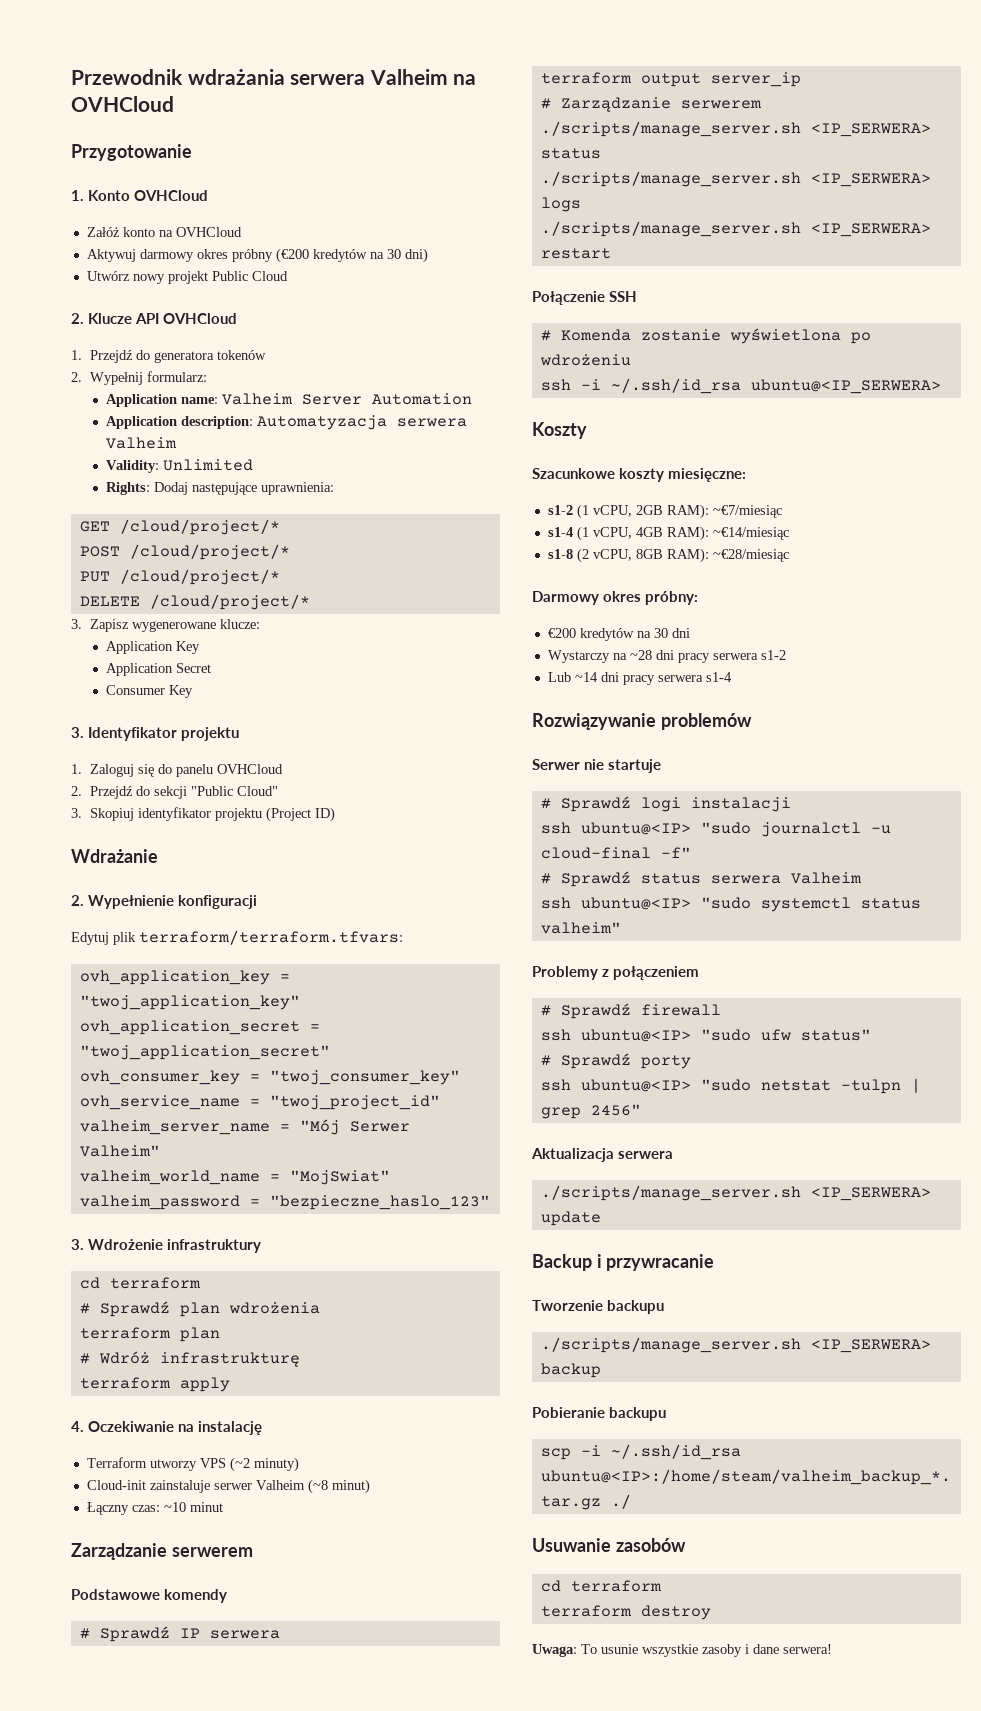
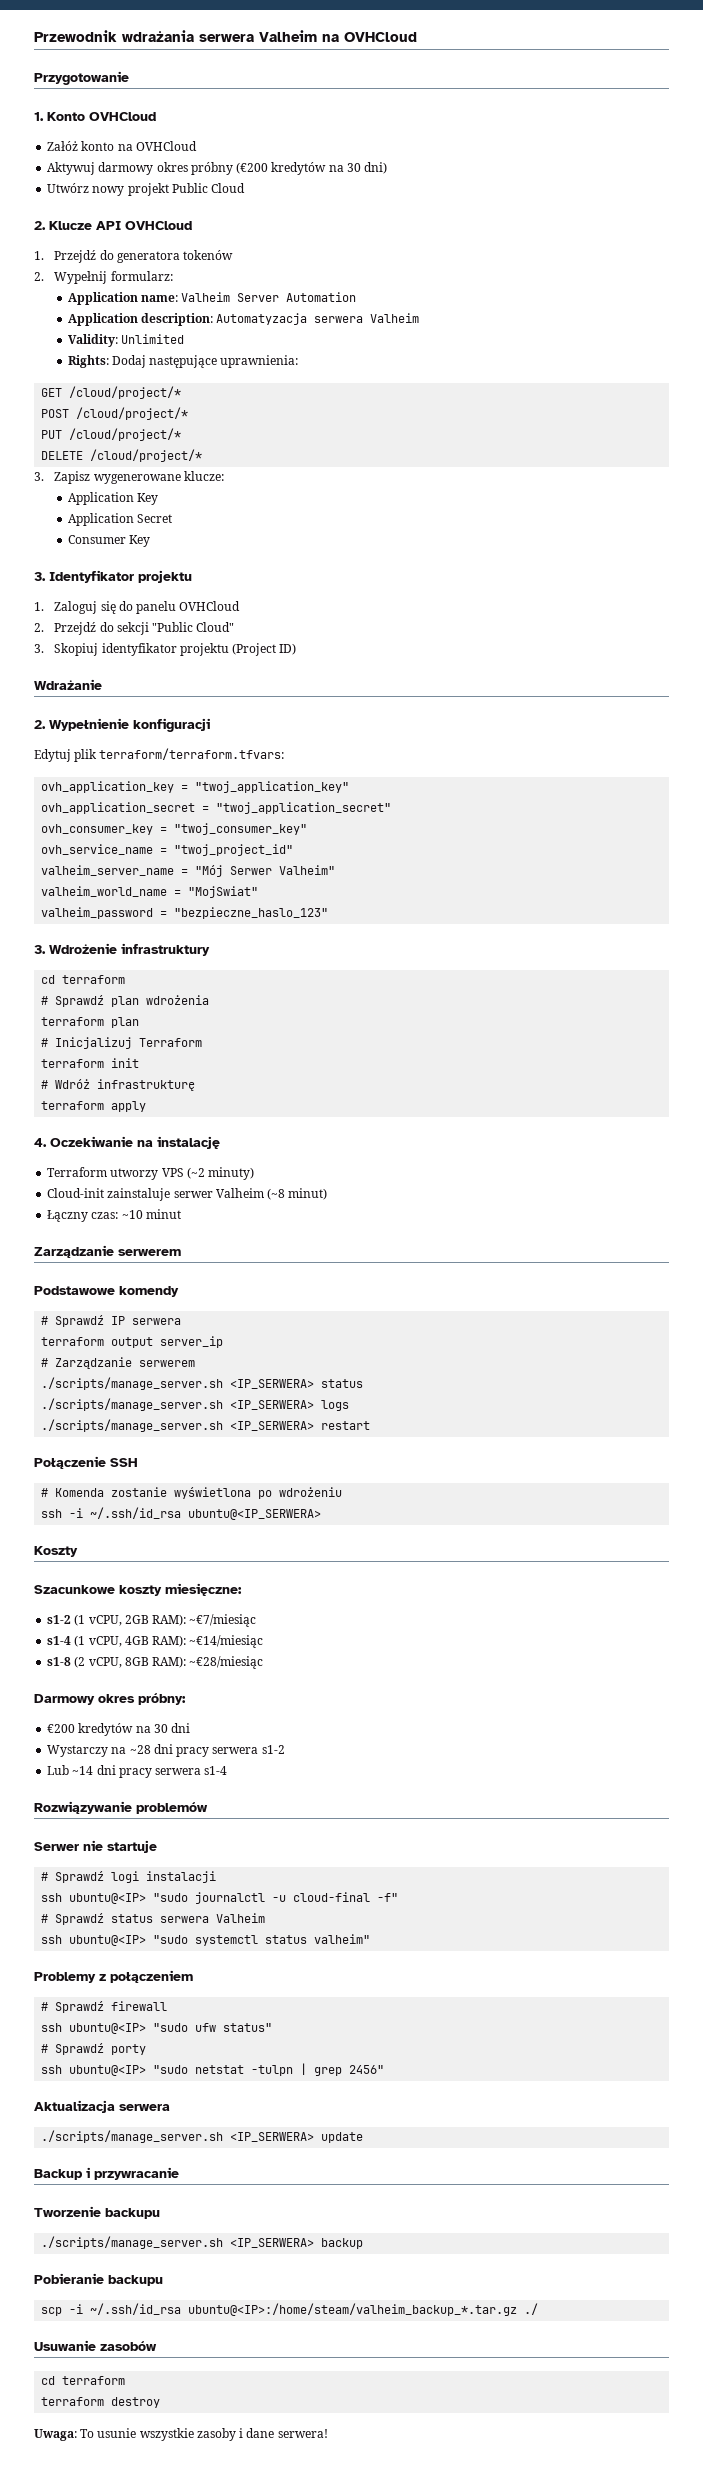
+ # Inicjalizuj Terraform
+ terraform init

